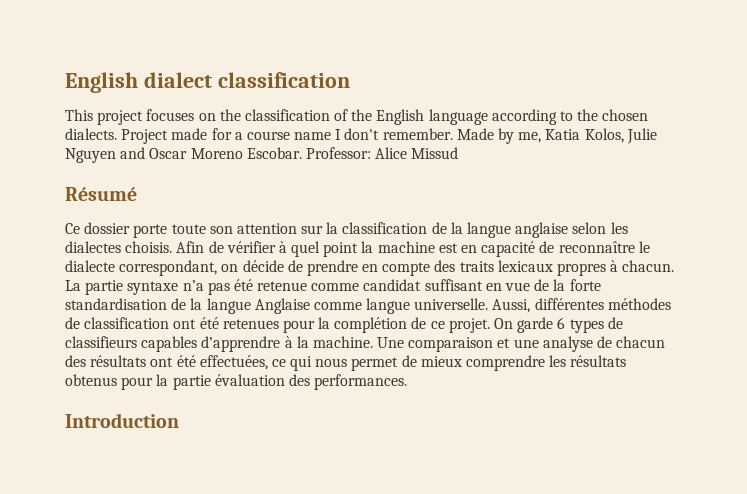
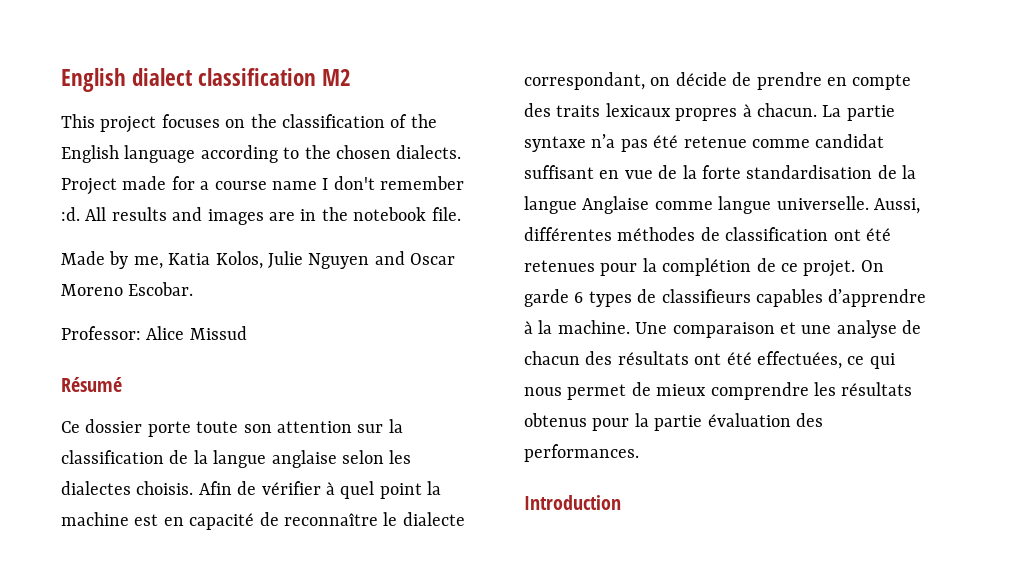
- English dialect classification
+ English dialect classification M2
- Project made for a course name I don't remember. Made by me, Katia Kolos, Julie Nguyen and Oscar Moreno Escobar. Professor: Alice Missud
+ Project made for a course name I don't remember :d. All results and images are in the notebook file.
+ Made by me, Katia Kolos, Julie Nguyen and Oscar Moreno Escobar.
+ Professor: Alice Missud

